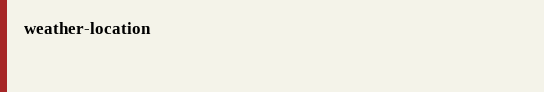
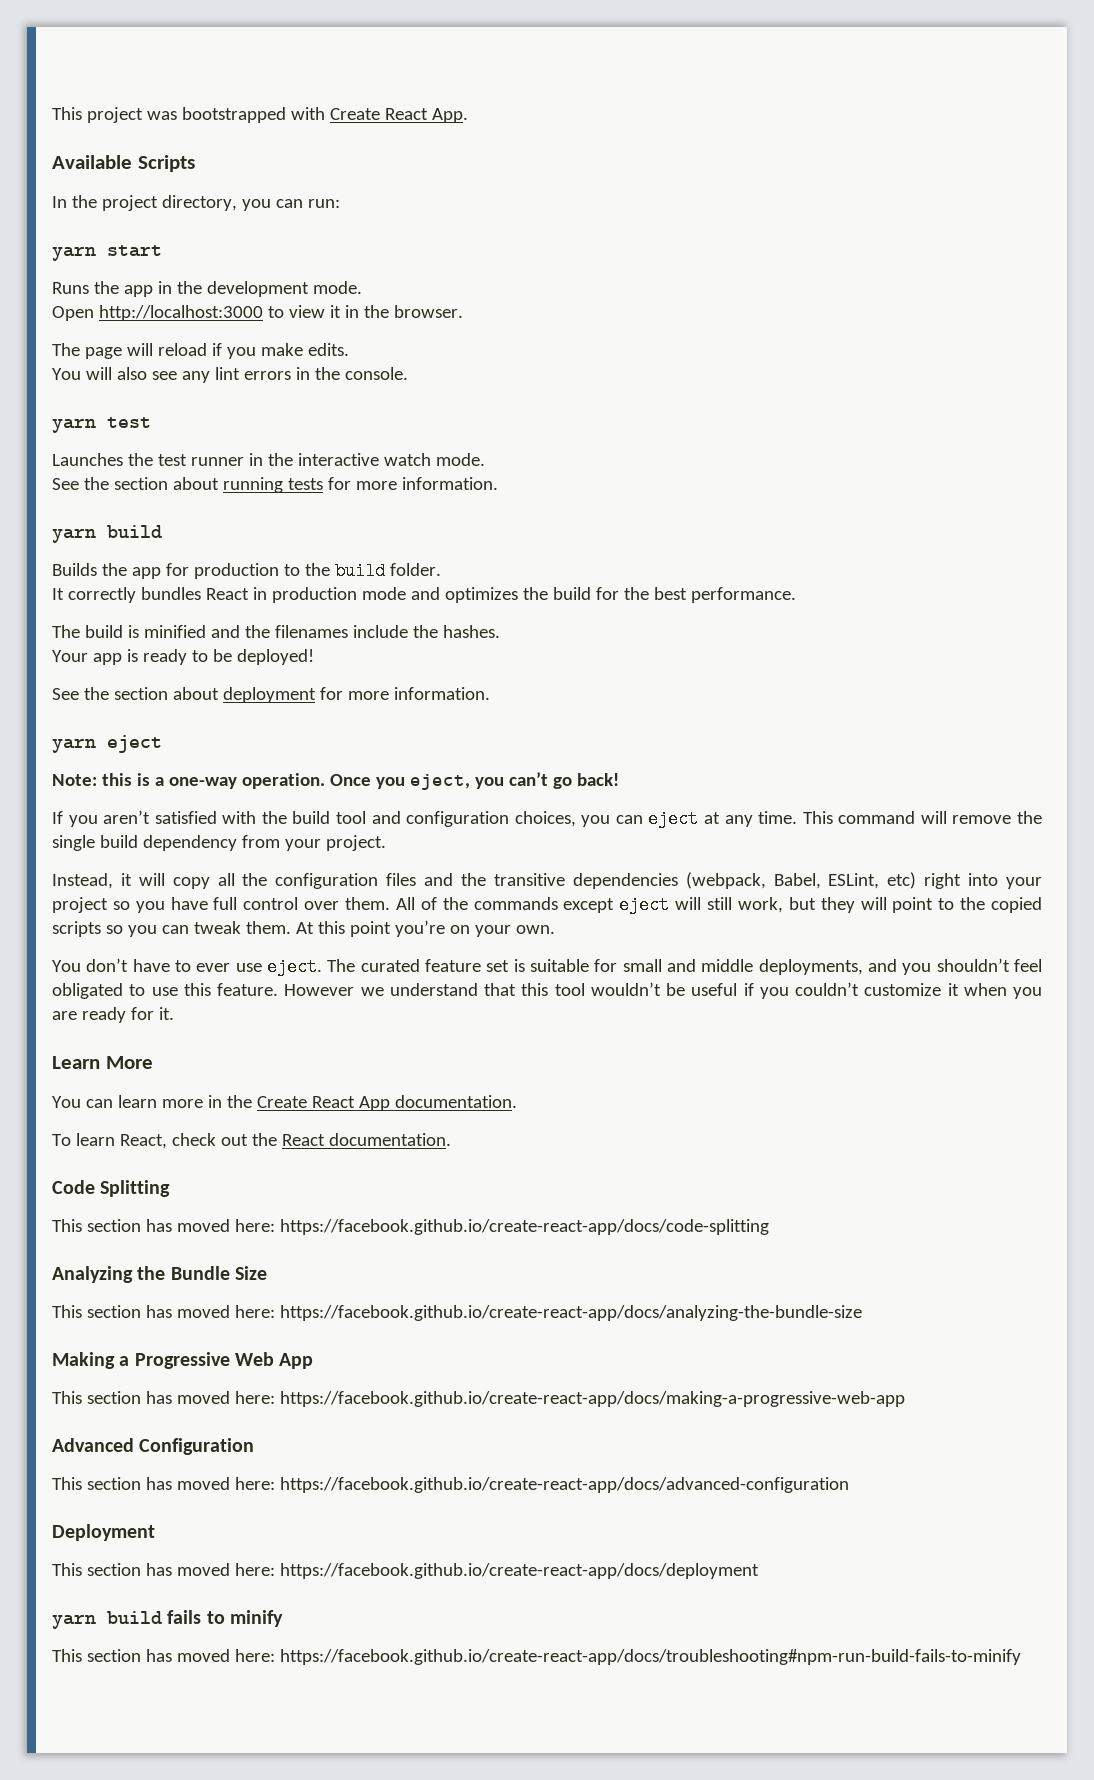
- weather-location
+ This project was bootstrapped with Create React App.
+ Available Scripts
+ In the project directory, you can run:
+ yarn start
+ Runs the app in the development mode.
+ Open http://localhost:3000 to view it in the browser.
+ The page will reload if you make edits.
+ You will also see any lint errors in the console.
+ yarn test
+ Launches the test runner in the interactive watch mode.
+ See the section about running tests for more information.
+ yarn build
+ Builds the app for production to the build folder.
+ It correctly bundles React in production mode and optimizes the build for the best performance.
+ The build is minified and the filenames include the hashes.
+ Your app is ready to be deployed!
+ See the section about deployment for more information.
+ yarn eject
+ Note: this is a one-way operation. Once you eject, you can’t go back!
+ If you aren’t satisfied with the build tool and configuration choices, you can eject at any time. This command will remove the single build dependency from your project.
+ Instead, it will copy all the configuration files and the transitive dependencies (webpack, Babel, ESLint, etc) right into your project so you have full control over them. All of the commands except eject will still work, but they will point to the copied scripts so you can tweak them. At this point you’re on your own.
+ You don’t have to ever use eject. The curated feature set is suitable for small and middle deployments, and you shouldn’t feel obligated to use this feature. However we understand that this tool wouldn’t be useful if you couldn’t customize it when you are ready for it.
+ Learn More
+ You can learn more in the Create React App documentation.
+ To learn React, check out the React documentation.
+ Code Splitting
+ This section has moved here: https://facebook.github.io/create-react-app/docs/code-splitting
+ Analyzing the Bundle Size
+ This section has moved here: https://facebook.github.io/create-react-app/docs/analyzing-the-bundle-size
+ Making a Progressive Web App
+ This section has moved here: https://facebook.github.io/create-react-app/docs/making-a-progressive-web-app
+ Advanced Configuration
+ This section has moved here: https://facebook.github.io/create-react-app/docs/advanced-configuration
+ Deployment
+ This section has moved here: https://facebook.github.io/create-react-app/docs/deployment
+ yarn build fails to minify
+ This section has moved here: https://facebook.github.io/create-react-app/docs/troubleshooting#npm-run-build-fails-to-minify

